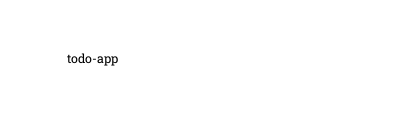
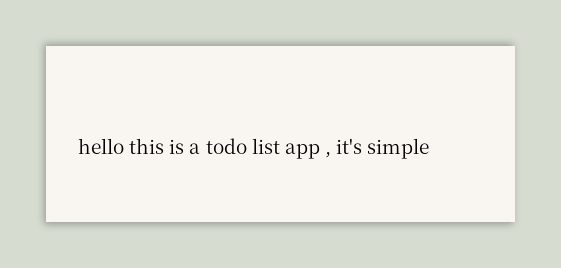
- todo-app
+ hello this is a todo list app , it's simple

